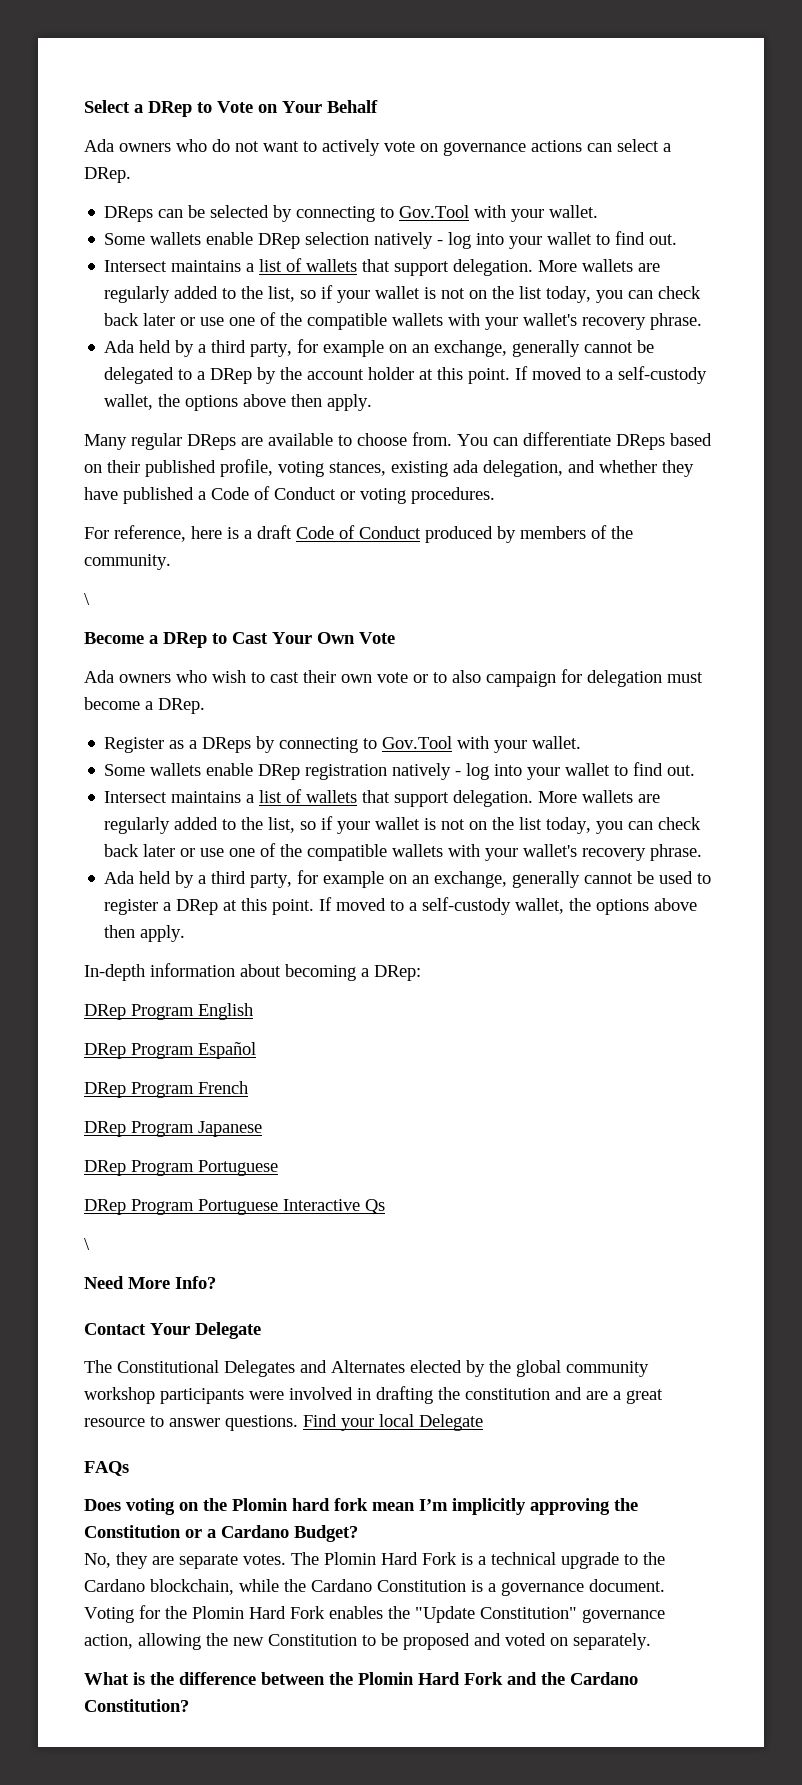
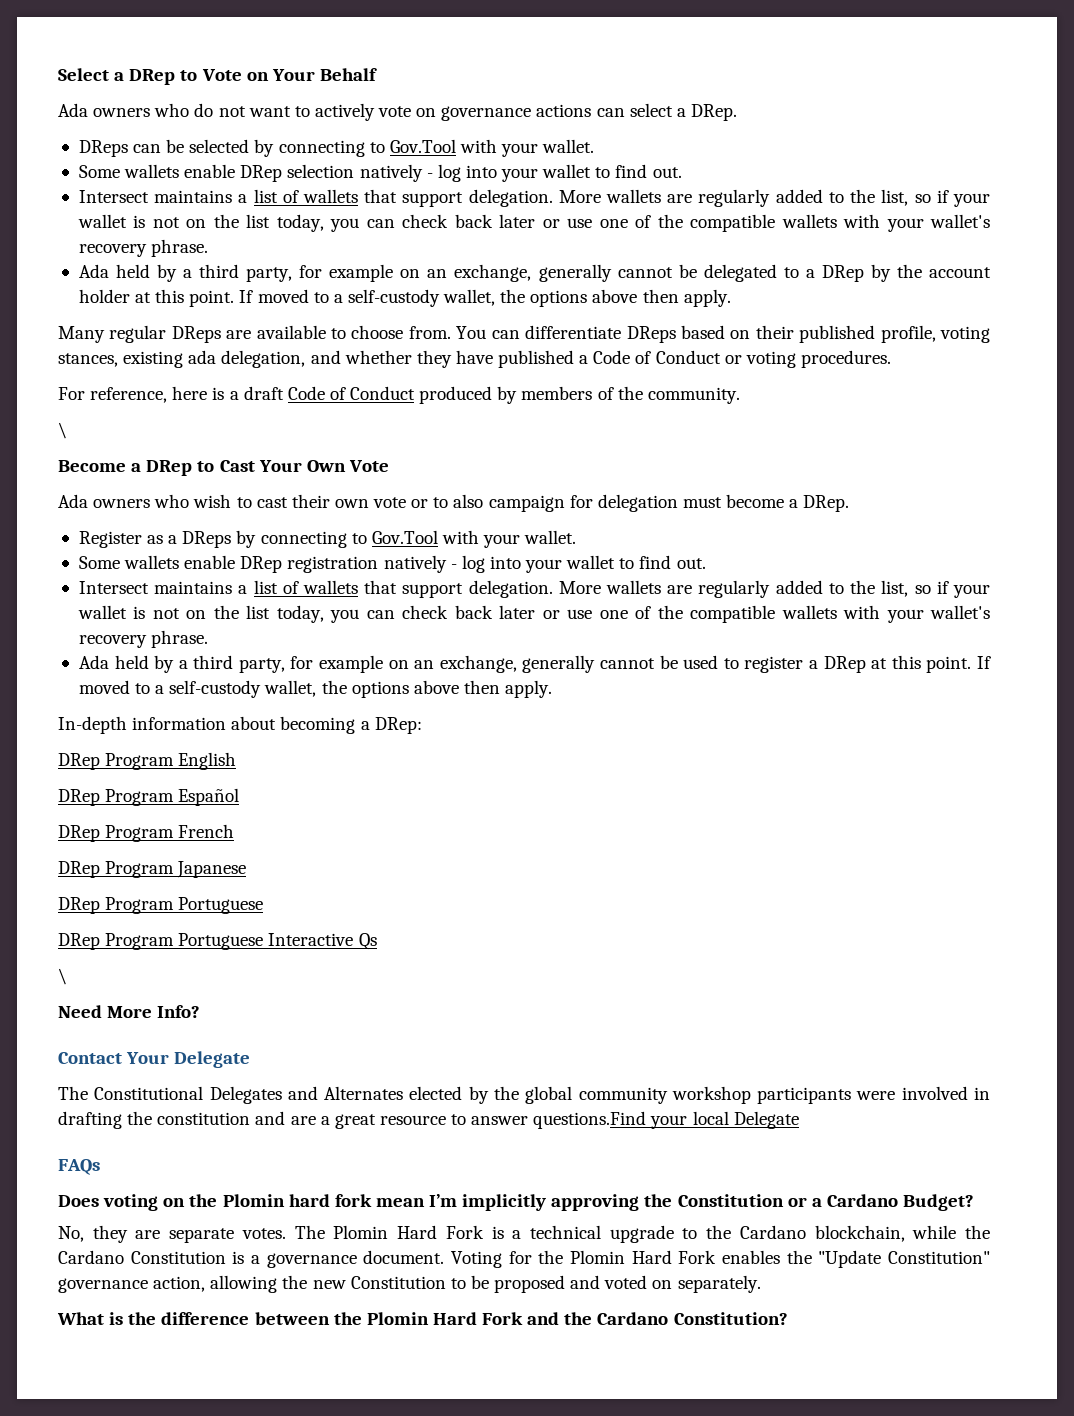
- The Constitutional Delegates and Alternates elected by the global community workshop participants were involved in drafting the constitution and are a great resource to answer questions. Find your local Delegate
+ The Constitutional Delegates and Alternates elected by the global community workshop participants were involved in drafting the constitution and are a great resource to answer questions.Find your local Delegate

